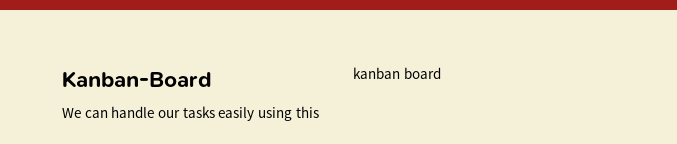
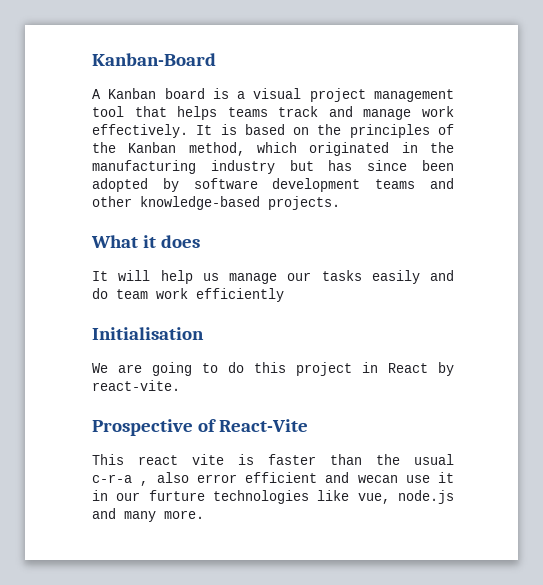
- We can handle our tasks easily using this kanban board
+ A Kanban board is a visual project management tool that helps teams track and manage work effectively. It is based on the principles of the Kanban method, which originated in the manufacturing industry but has since been adopted by software development teams and other knowledge-based projects.
+ What it does
+ It will help us manage our tasks easily and do team work efficiently
+ Initialisation
+ We are going to do this project in React by react-vite.
+ Prospective of React-Vite
+ This react vite is faster than the usual c-r-a , also error efficient and wecan use it in our furture technologies like vue, node.js and many more.

